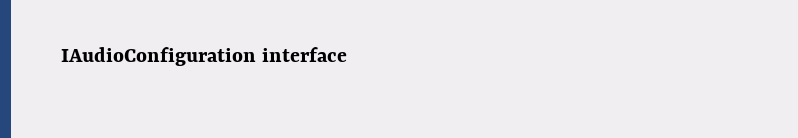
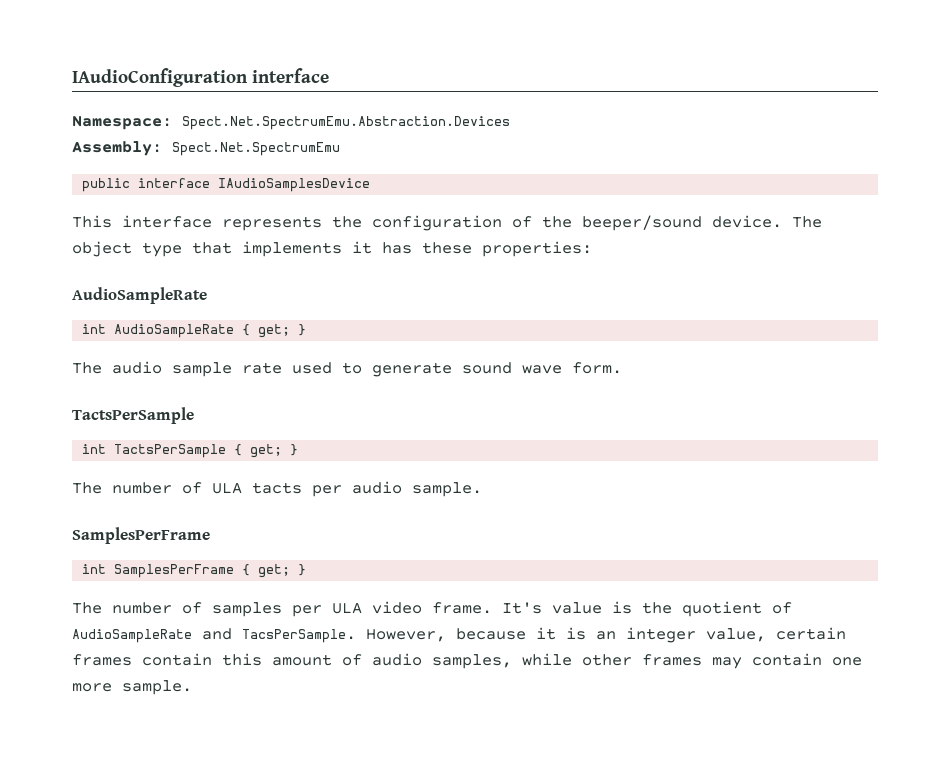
+ Namespace: Spect.Net.SpectrumEmu.Abstraction.Devices
+ Assembly: Spect.Net.SpectrumEmu
+ public interface IAudioSamplesDevice
+ This interface represents the configuration of the beeper/sound device. The object type that implements it has these properties:
+ AudioSampleRate
+ int AudioSampleRate { get; }
+ The audio sample rate used to generate sound wave form.
+ TactsPerSample
+ int TactsPerSample { get; }
+ The number of ULA tacts per audio sample.
+ SamplesPerFrame
+ int SamplesPerFrame { get; }
+ The number of samples per ULA video frame. It's value is the quotient of AudioSampleRate and TacsPerSample. However, because it is an integer value, certain frames contain this amount of audio samples, while other frames may contain one more sample.

